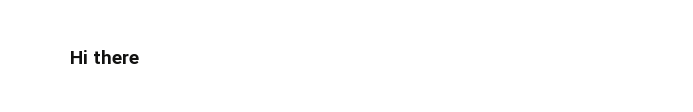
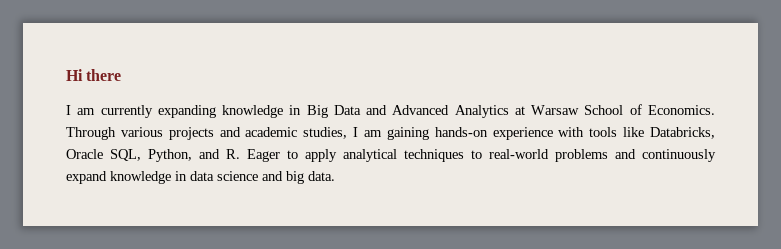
+ I am currently expanding knowledge in Big Data and Advanced Analytics at Warsaw School of Economics. Through various projects and academic studies, I am gaining hands-on experience with tools like Databricks, Oracle SQL, Python, and R. Eager to apply analytical techniques to real-world problems and continuously expand knowledge in data science and big data.

